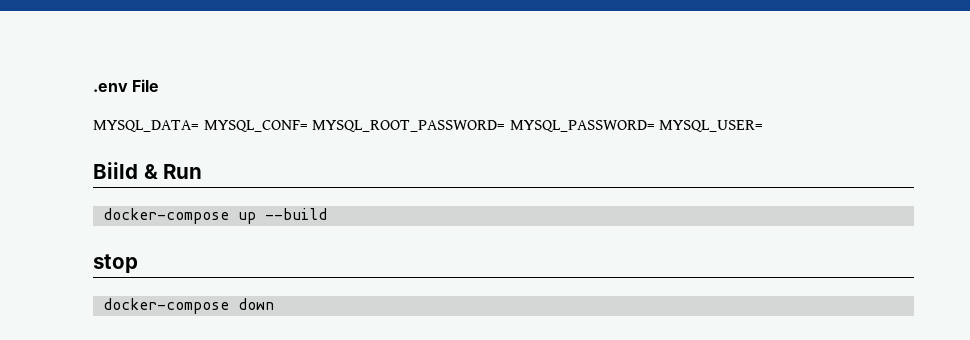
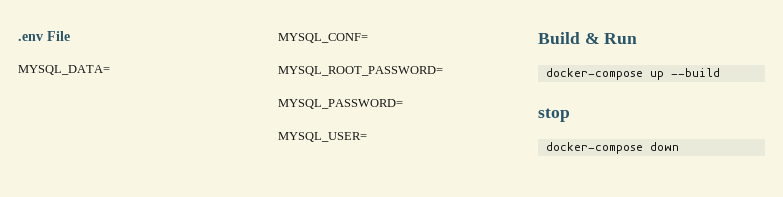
- MYSQL_DATA= MYSQL_CONF= MYSQL_ROOT_PASSWORD= MYSQL_PASSWORD= MYSQL_USER=
+ MYSQL_DATA=
+ MYSQL_CONF=
+ MYSQL_ROOT_PASSWORD=
+ MYSQL_PASSWORD=
+ MYSQL_USER=
- Biild & Run
+ Build & Run

